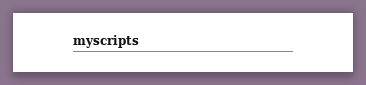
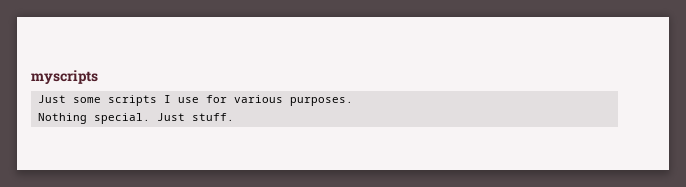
+ Just some scripts I use for various purposes.
+ Nothing special. Just stuff.

